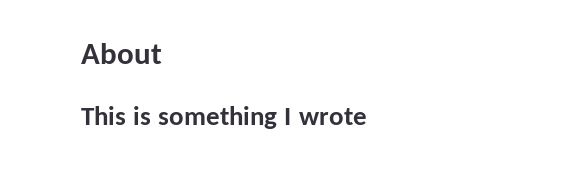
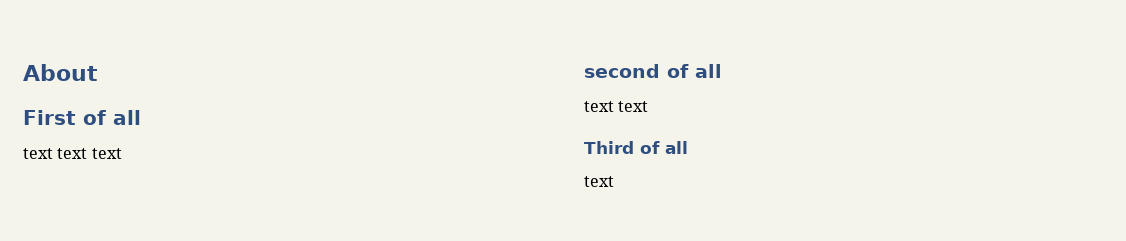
- This is something I wrote
+ First of all
+ text text text
+ second of all
+ text text
+ Third of all
+ text

